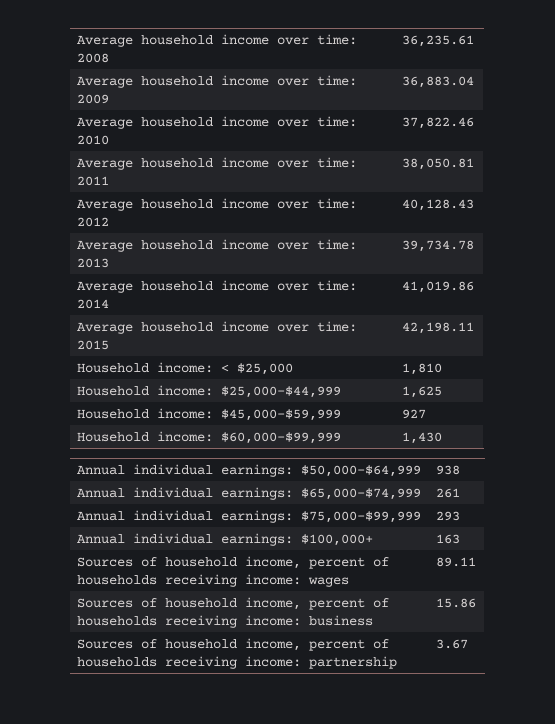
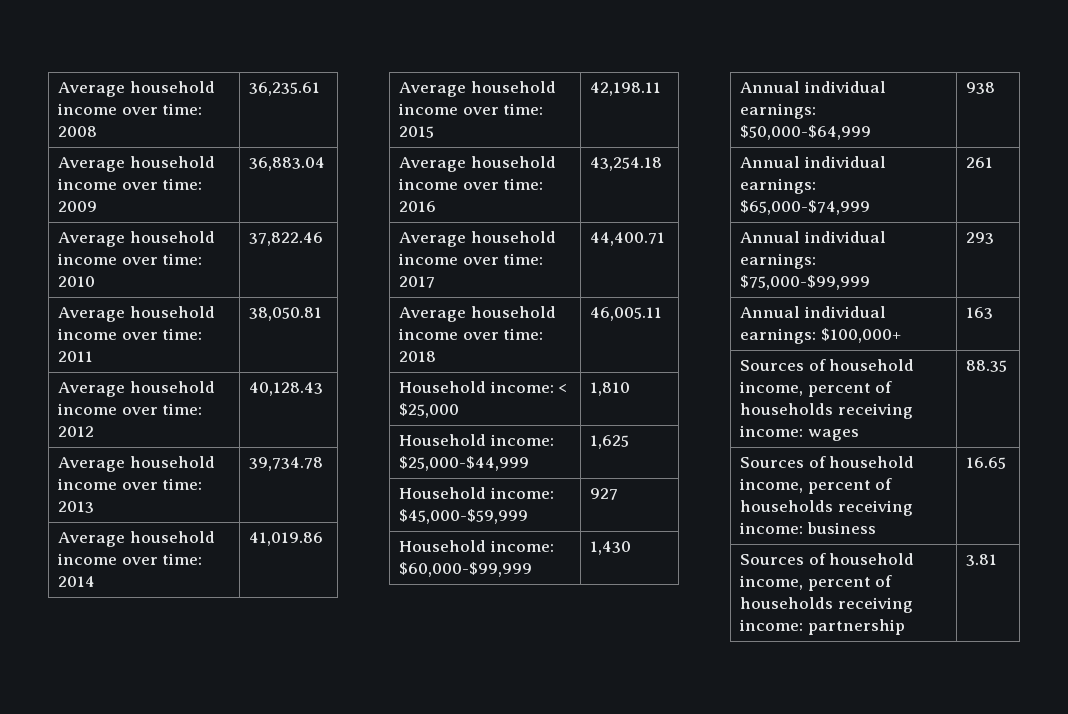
+ Average household income over time: 2016 | 43,254.18
+ Average household income over time: 2017 | 44,400.71
+ Average household income over time: 2018 | 46,005.11
- Sources of household income, percent of households receiving income: wages | 89.11
+ Sources of household income, percent of households receiving income: wages | 88.35
- Sources of household income, percent of households receiving income: business | 15.86
+ Sources of household income, percent of households receiving income: business | 16.65
- Sources of household income, percent of households receiving income: partnership | 3.67
+ Sources of household income, percent of households receiving income: partnership | 3.81

